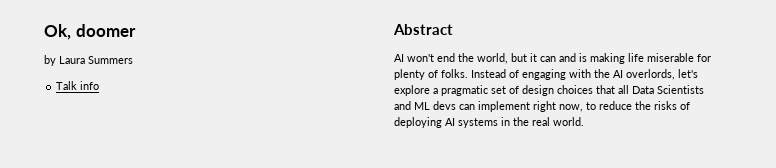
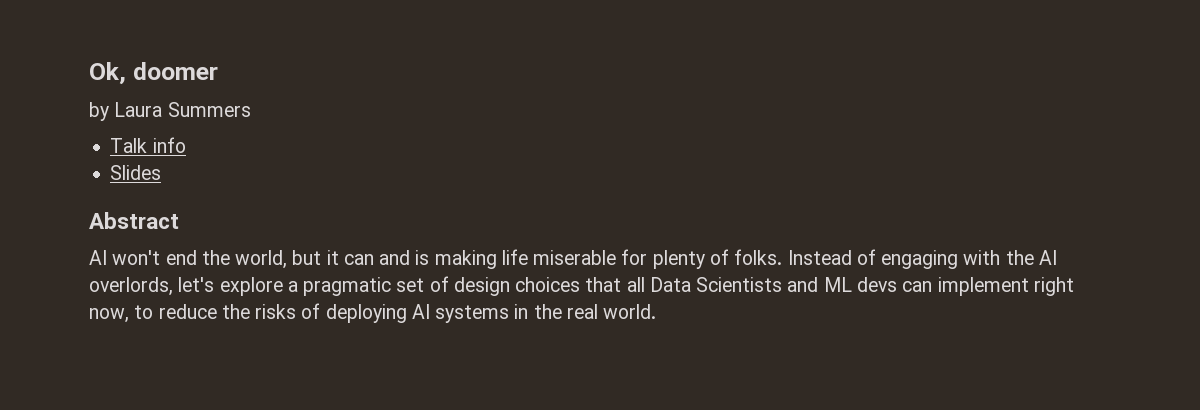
+ Slides

